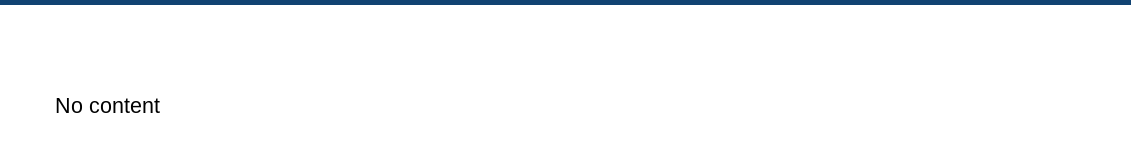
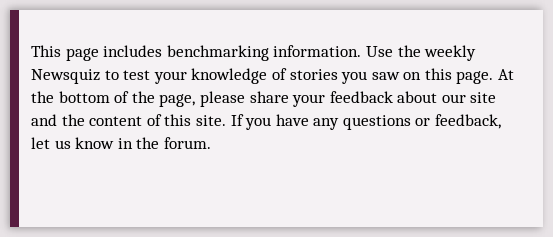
- No content
+ This page includes benchmarking information. Use the weekly Newsquiz to test your knowledge of stories you saw on this page. At the bottom of the page, please share your feedback about our site and the content of this site. If you have any questions or feedback, let us know in the forum.

